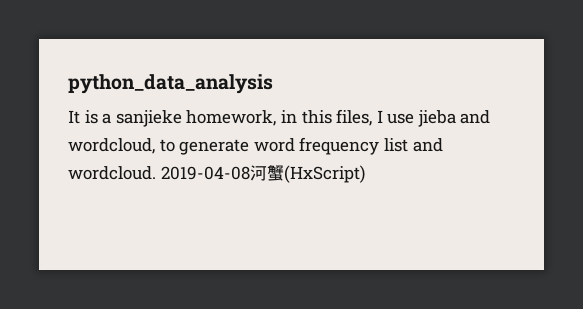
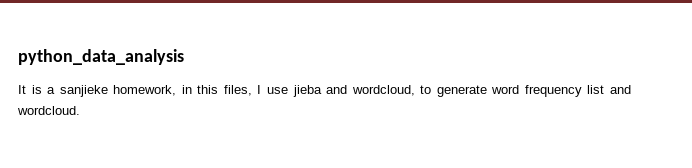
- 2019-04-08河蟹(HxScript)

